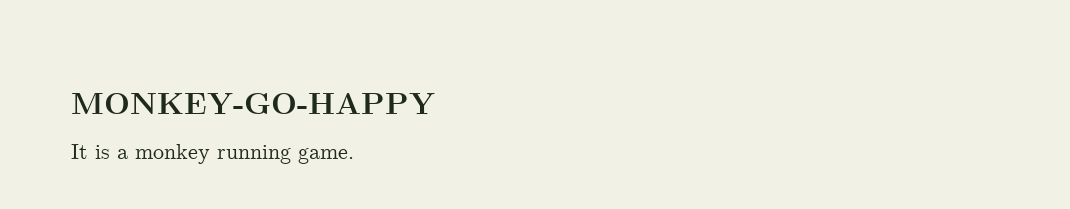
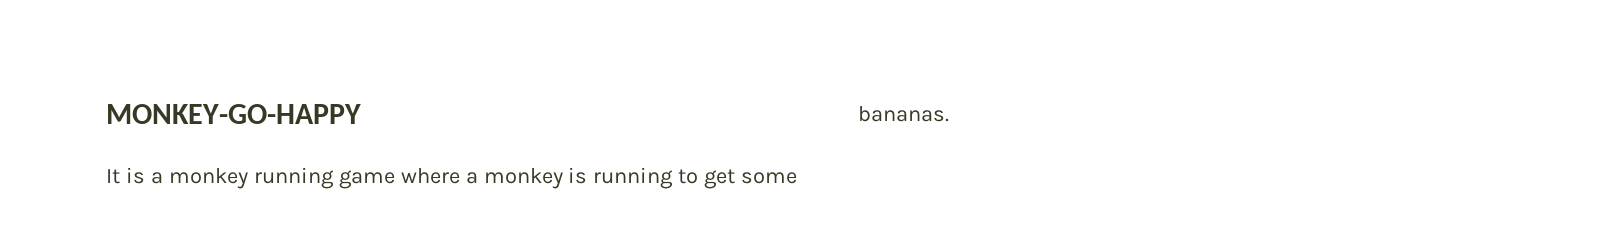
- It is a monkey running game.
+ It is a monkey running game where a monkey is running to get some bananas.

